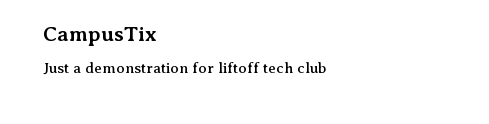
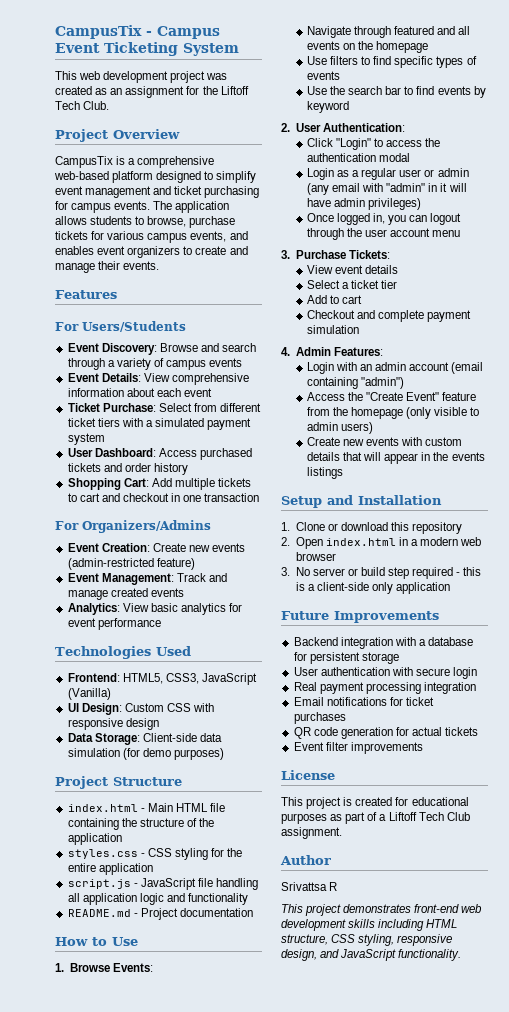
- CampusTix
- Just a demonstration for liftoff tech club
+ CampusTix - Campus Event Ticketing System
+ This web development project was created as an assignment for the Liftoff Tech Club.
+ Project Overview
+ CampusTix is a comprehensive web-based platform designed to simplify event management and ticket purchasing for campus events. The application allows students to browse, purchase tickets for various campus events, and enables event organizers to create and manage their events.
+ Features
+ For Users/Students
+ Event Discovery: Browse and search through a variety of campus events
+ Event Details: View comprehensive information about each event
+ Ticket Purchase: Select from different ticket tiers with a simulated payment system
+ User Dashboard: Access purchased tickets and order history
+ Shopping Cart: Add multiple tickets to cart and checkout in one transaction
+ For Organizers/Admins
+ Event Creation: Create new events (admin-restricted feature)
+ Event Management: Track and manage created events
+ Analytics: View basic analytics for event performance
+ Technologies Used
+ Frontend: HTML5, CSS3, JavaScript (Vanilla)
+ UI Design: Custom CSS with responsive design
+ Data Storage: Client-side data simulation (for demo purposes)
+ Project Structure
+ index.html - Main HTML file containing the structure of the application
+ styles.css - CSS styling for the entire application
+ script.js - JavaScript file handling all application logic and functionality
+ README.md - Project documentation
+ How to Use
+ 1. Browse Events:
+ Navigate through featured and all events on the homepage
+ Use filters to find specific types of events
+ Use the search bar to find events by keyword
+ 2. User Authentication:
+ Click "Login" to access the authentication modal
+ Login as a regular user or admin (any email with "admin" in it will have admin privileges)
+ Once logged in, you can logout through the user account menu
+ 3. Purchase Tickets:
+ View event details
+ Select a ticket tier
+ Add to cart
+ Checkout and complete payment simulation
+ 4. Admin Features:
+ Login with an admin account (email containing "admin")
+ Access the "Create Event" feature from the homepage (only visible to admin users)
+ Create new events with custom details that will appear in the events listings
+ Setup and Installation
+ 1. Clone or download this repository
+ 2. Open index.html in a modern web browser
+ 3. No server or build step required - this is a client-side only application
+ Future Improvements
+ Backend integration with a database for persistent storage
+ User authentication with secure login
+ Real payment processing integration
+ Email notifications for ticket purchases
+ QR code generation for actual tickets
+ Event filter improvements
+ License
+ This project is created for educational purposes as part of a Liftoff Tech Club assignment.
+ Author
+ Srivattsa R
+ This project demonstrates front-end web development skills including HTML structure, CSS styling, responsive design, and JavaScript functionality.

